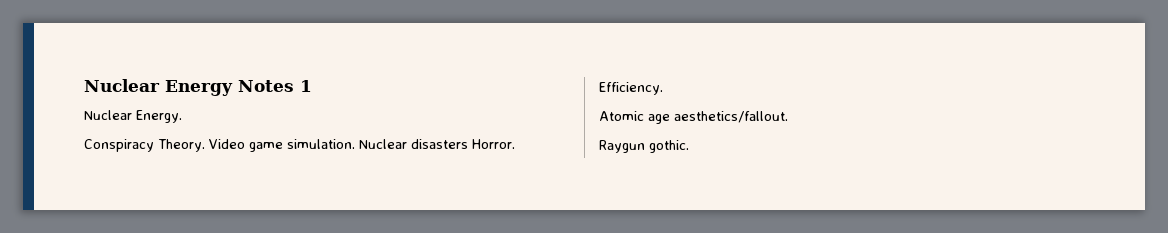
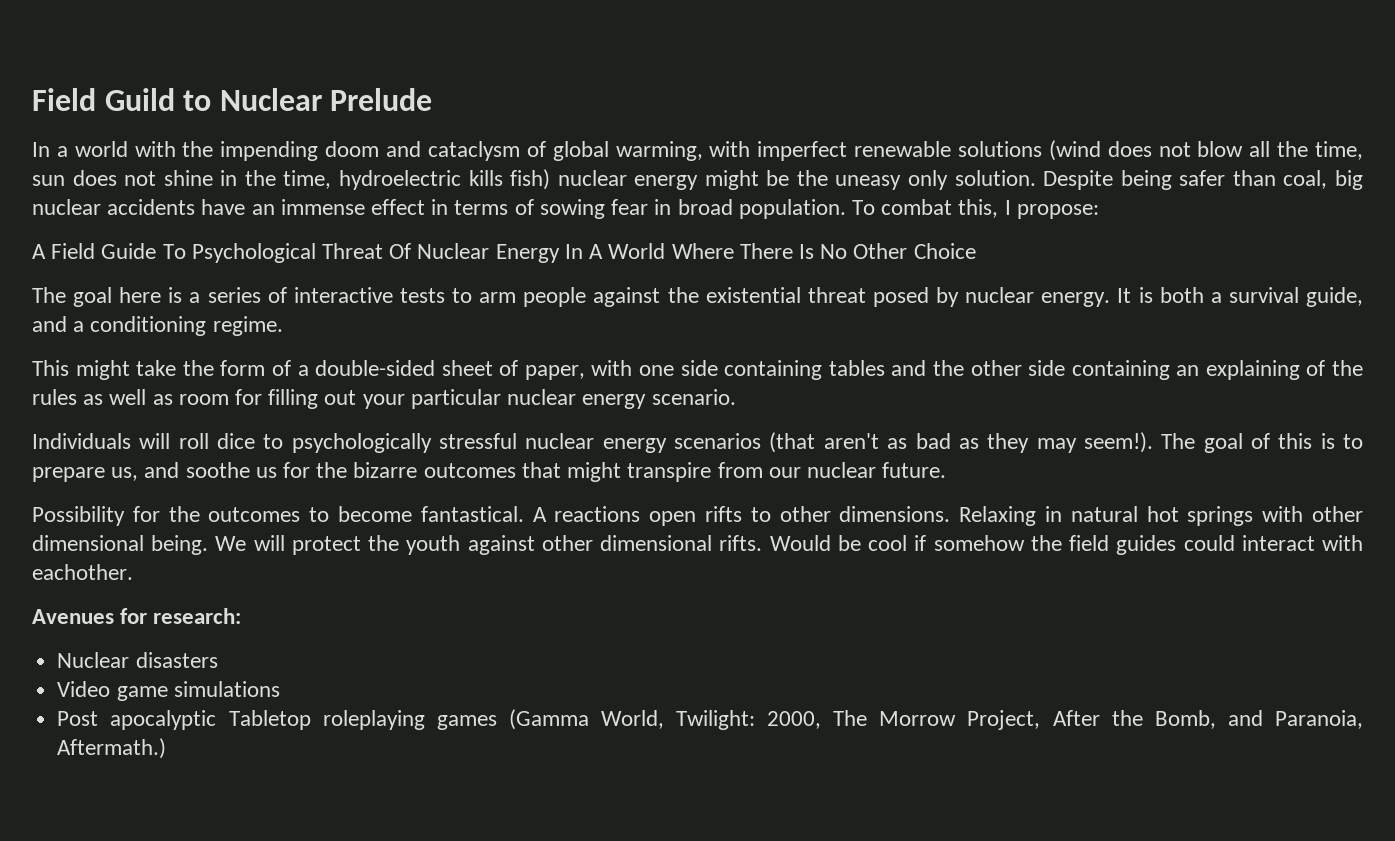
- Nuclear Energy Notes 1
- Nuclear Energy.
- Conspiracy Theory. Video game simulation. Nuclear disasters Horror. Efficiency.
- Atomic age aesthetics/fallout.
- Raygun gothic.
+ Field Guild to Nuclear Prelude
+ In a world with the impending doom and cataclysm of global warming, with imperfect renewable solutions (wind does not blow all the time, sun does not shine in the time, hydroelectric kills fish) nuclear energy might be the uneasy only solution. Despite being safer than coal, big nuclear accidents have an immense effect in terms of sowing fear in broad population. To combat this, I propose:
+ A Field Guide To Psychological Threat Of Nuclear Energy In A World Where There Is No Other Choice
+ The goal here is a series of interactive tests to arm people against the existential threat posed by nuclear energy. It is both a survival guide, and a conditioning regime.
+ This might take the form of a double-sided sheet of paper, with one side containing tables and the other side containing an explaining of the rules as well as room for filling out your particular nuclear energy scenario.
+ Individuals will roll dice to psychologically stressful nuclear energy scenarios (that aren't as bad as they may seem!). The goal of this is to prepare us, and soothe us for the bizarre outcomes that might transpire from our nuclear future.
+ Possibility for the outcomes to become fantastical. A reactions open rifts to other dimensions. Relaxing in natural hot springs with other dimensional being. We will protect the youth against other dimensional rifts. Would be cool if somehow the field guides could interact with eachother.
+ Avenues for research:
+ Nuclear disasters
+ Video game simulations
+ Post apocalyptic Tabletop roleplaying games (Gamma World, Twilight: 2000, The Morrow Project, After the Bomb, and Paranoia, Aftermath.)

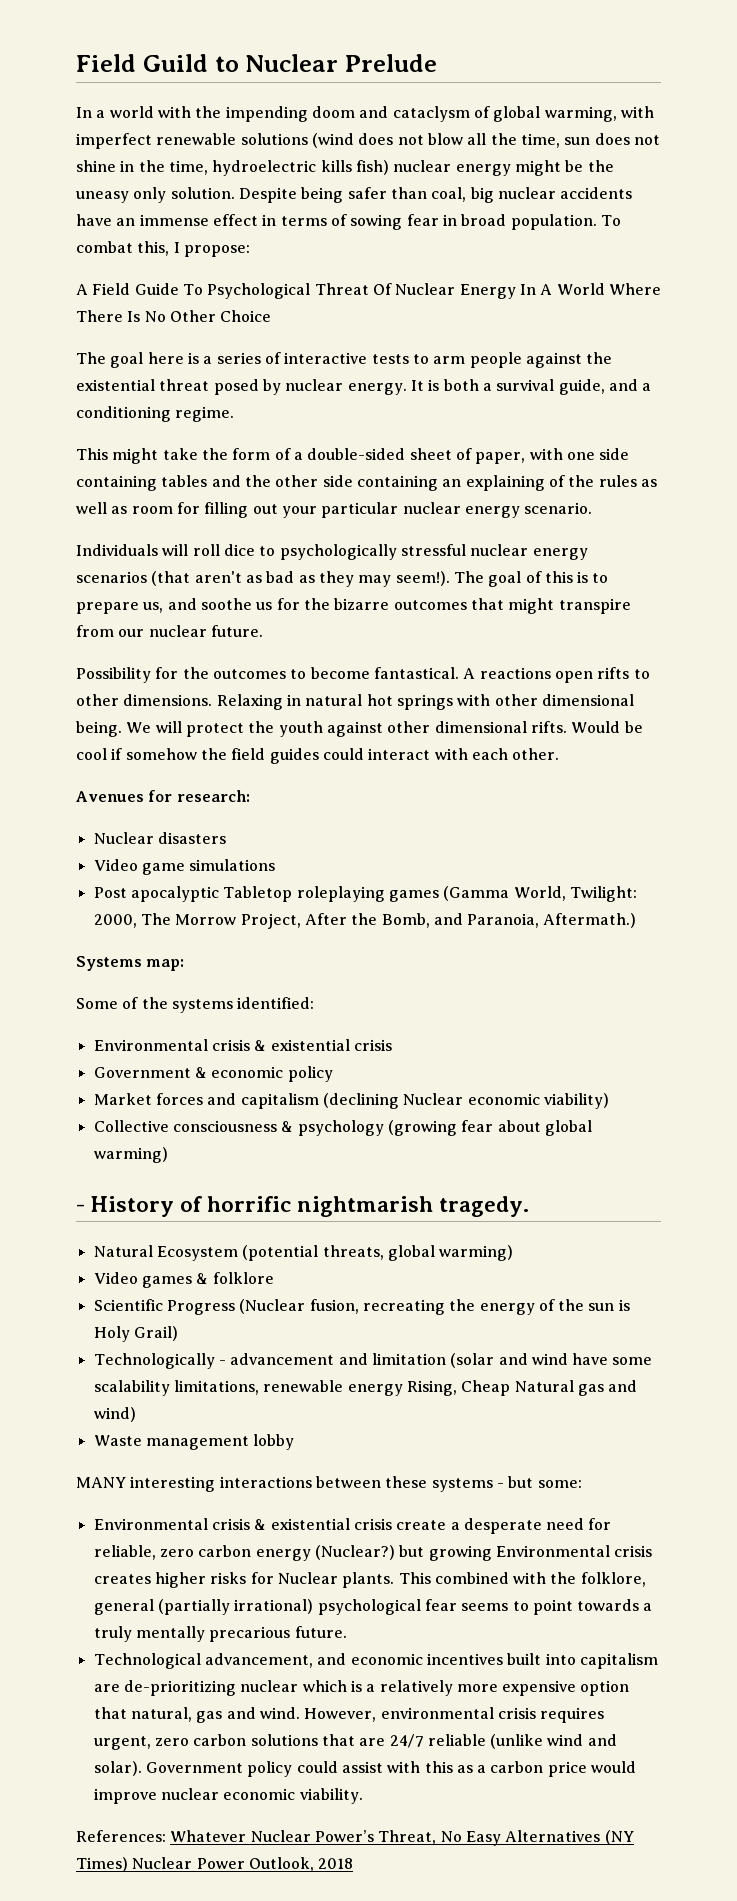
- Would be cool if somehow the field guides could interact with eachother.
+ Would be cool if somehow the field guides could interact with each other.
+ Systems map:
+ Some of the systems identified:
+ Environmental crisis & existential crisis
+ Government & economic policy
+ Market forces and capitalism (declining Nuclear economic viability)
+ Collective consciousness & psychology (growing fear about global warming)
+ - History of horrific nightmarish tragedy.
+ Natural Ecosystem (potential threats, global warming)
+ Video games & folklore
+ Scientific Progress (Nuclear fusion, recreating the energy of the sun is Holy Grail)
+ Technologically - advancement and limitation (solar and wind have some scalability limitations, renewable energy Rising, Cheap Natural gas and wind)
+ Waste management lobby
+ MANY interesting interactions between these systems - but some:
+ Environmental crisis & existential crisis create a desperate need for reliable, zero carbon energy (Nuclear?) but growing Environmental crisis creates higher risks for Nuclear plants. This combined with the folklore, general (partially irrational) psychological fear seems to point towards a truly mentally precarious future.
+ Technological advancement, and economic incentives built into capitalism are de-prioritizing nuclear which is a relatively more expensive option that natural, gas and wind. However, environmental crisis requires urgent, zero carbon solutions that are 24/7 reliable (unlike wind and solar). Government policy could assist with this as a carbon price would improve nuclear economic viability.
+ References: Whatever Nuclear Power’s Threat, No Easy Alternatives (NY Times) Nuclear Power Outlook, 2018

